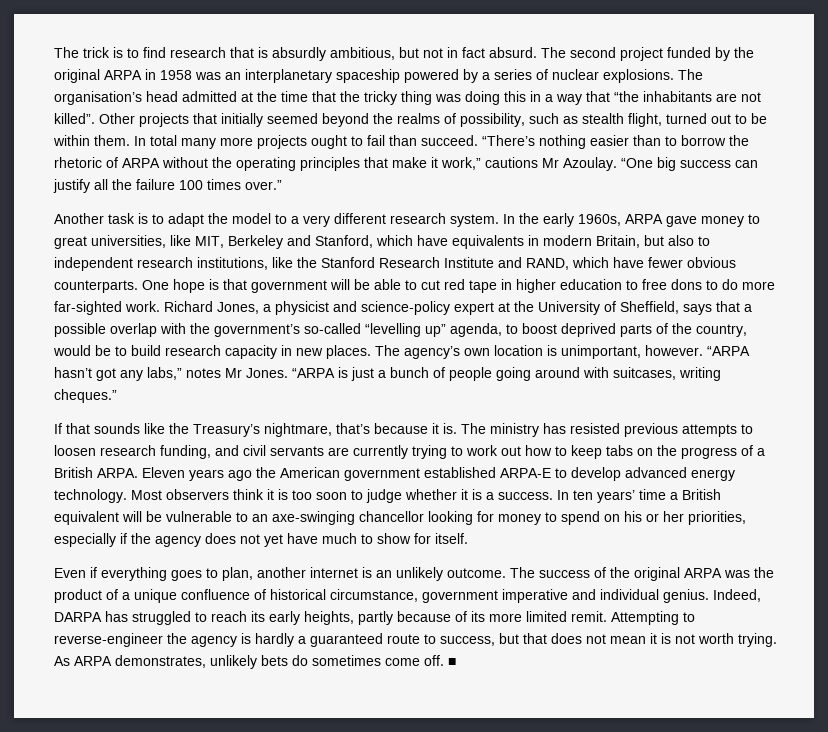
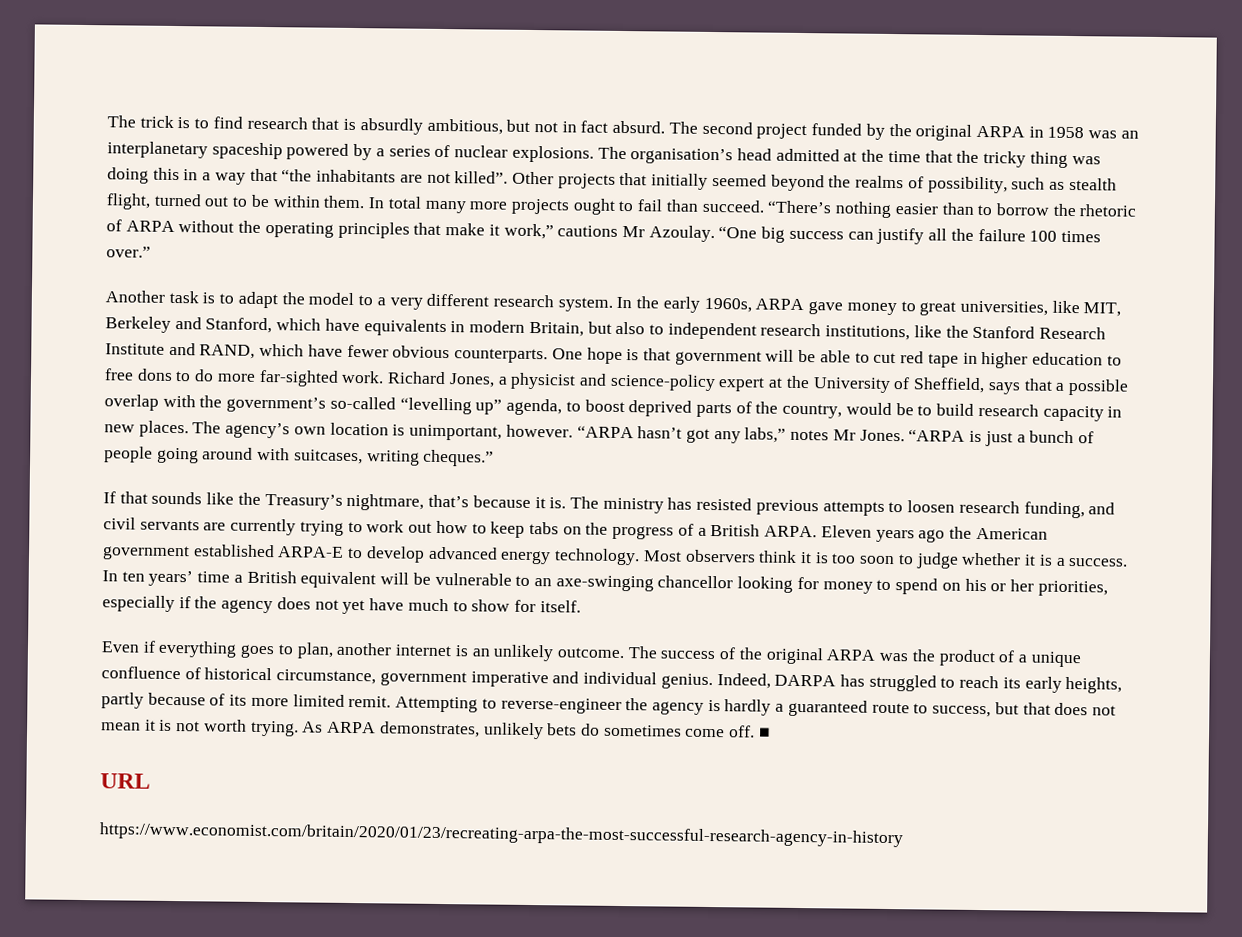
+ URL
+ https://www.economist.com/britain/2020/01/23/recreating-arpa-the-most-successful-research-agency-in-history

